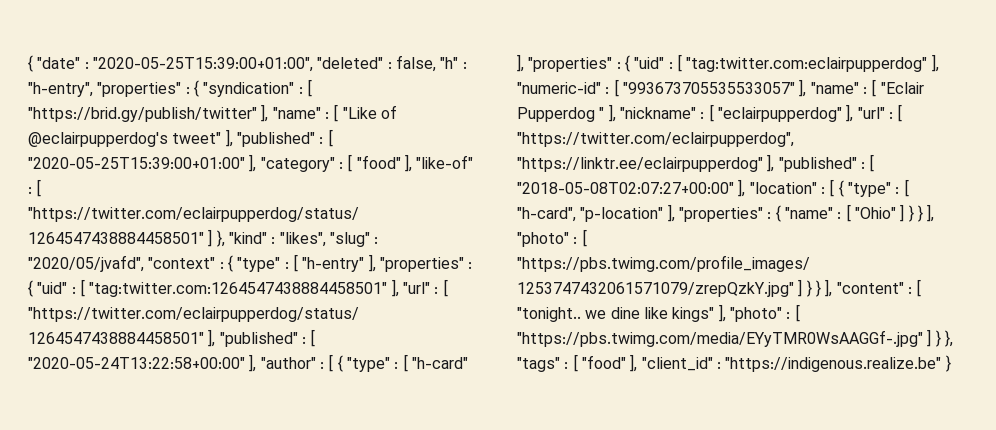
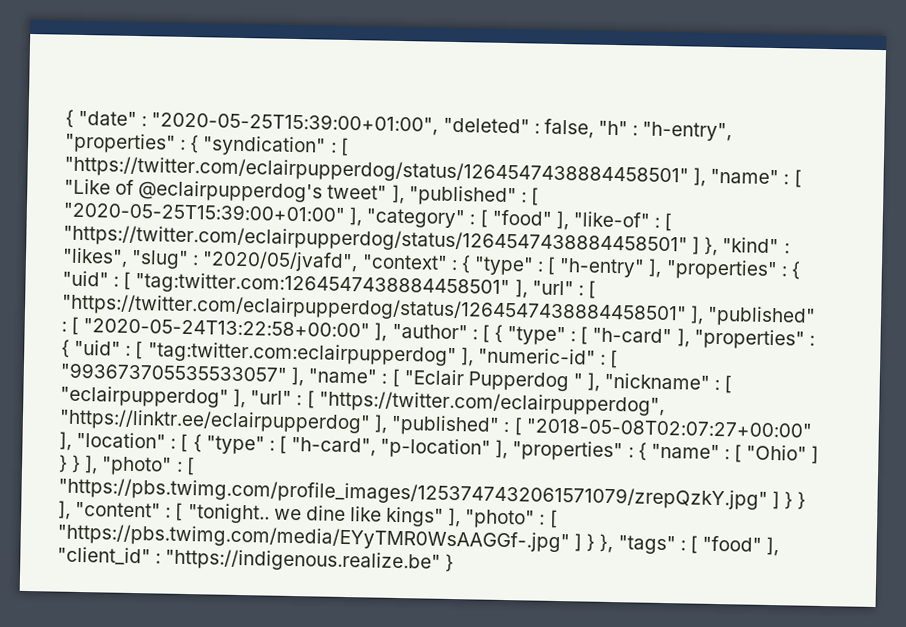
- [ "https://brid.gy/publish/twitter" ], "name" :
+ [ "https://twitter.com/eclairpupperdog/status/1264547438884458501" ], "name" :

